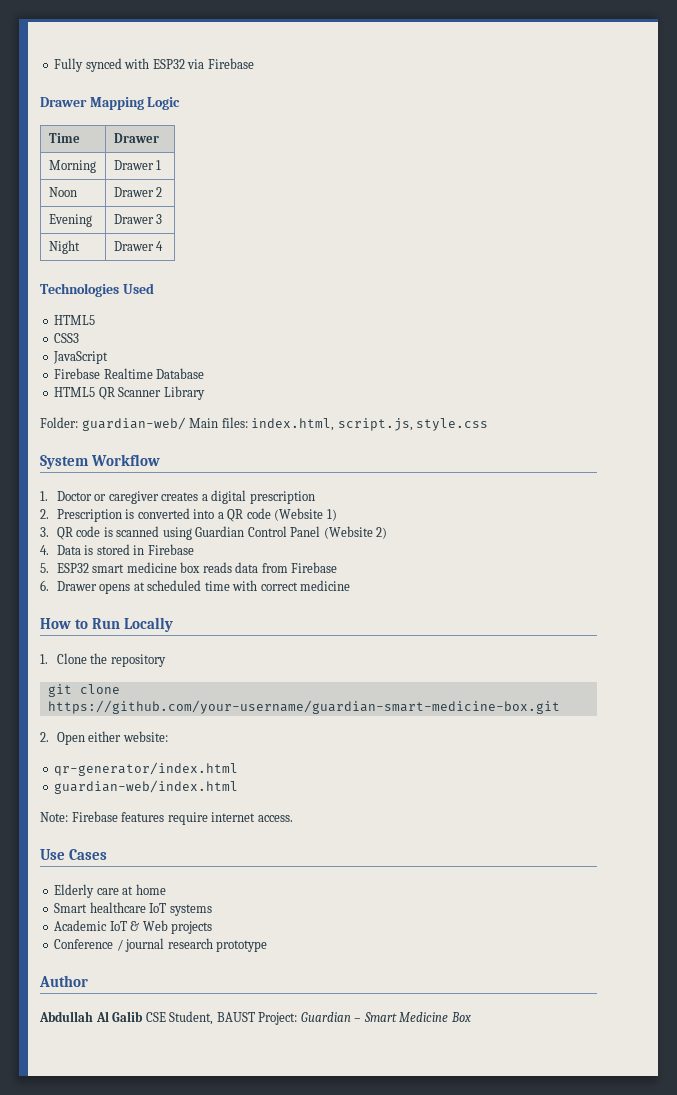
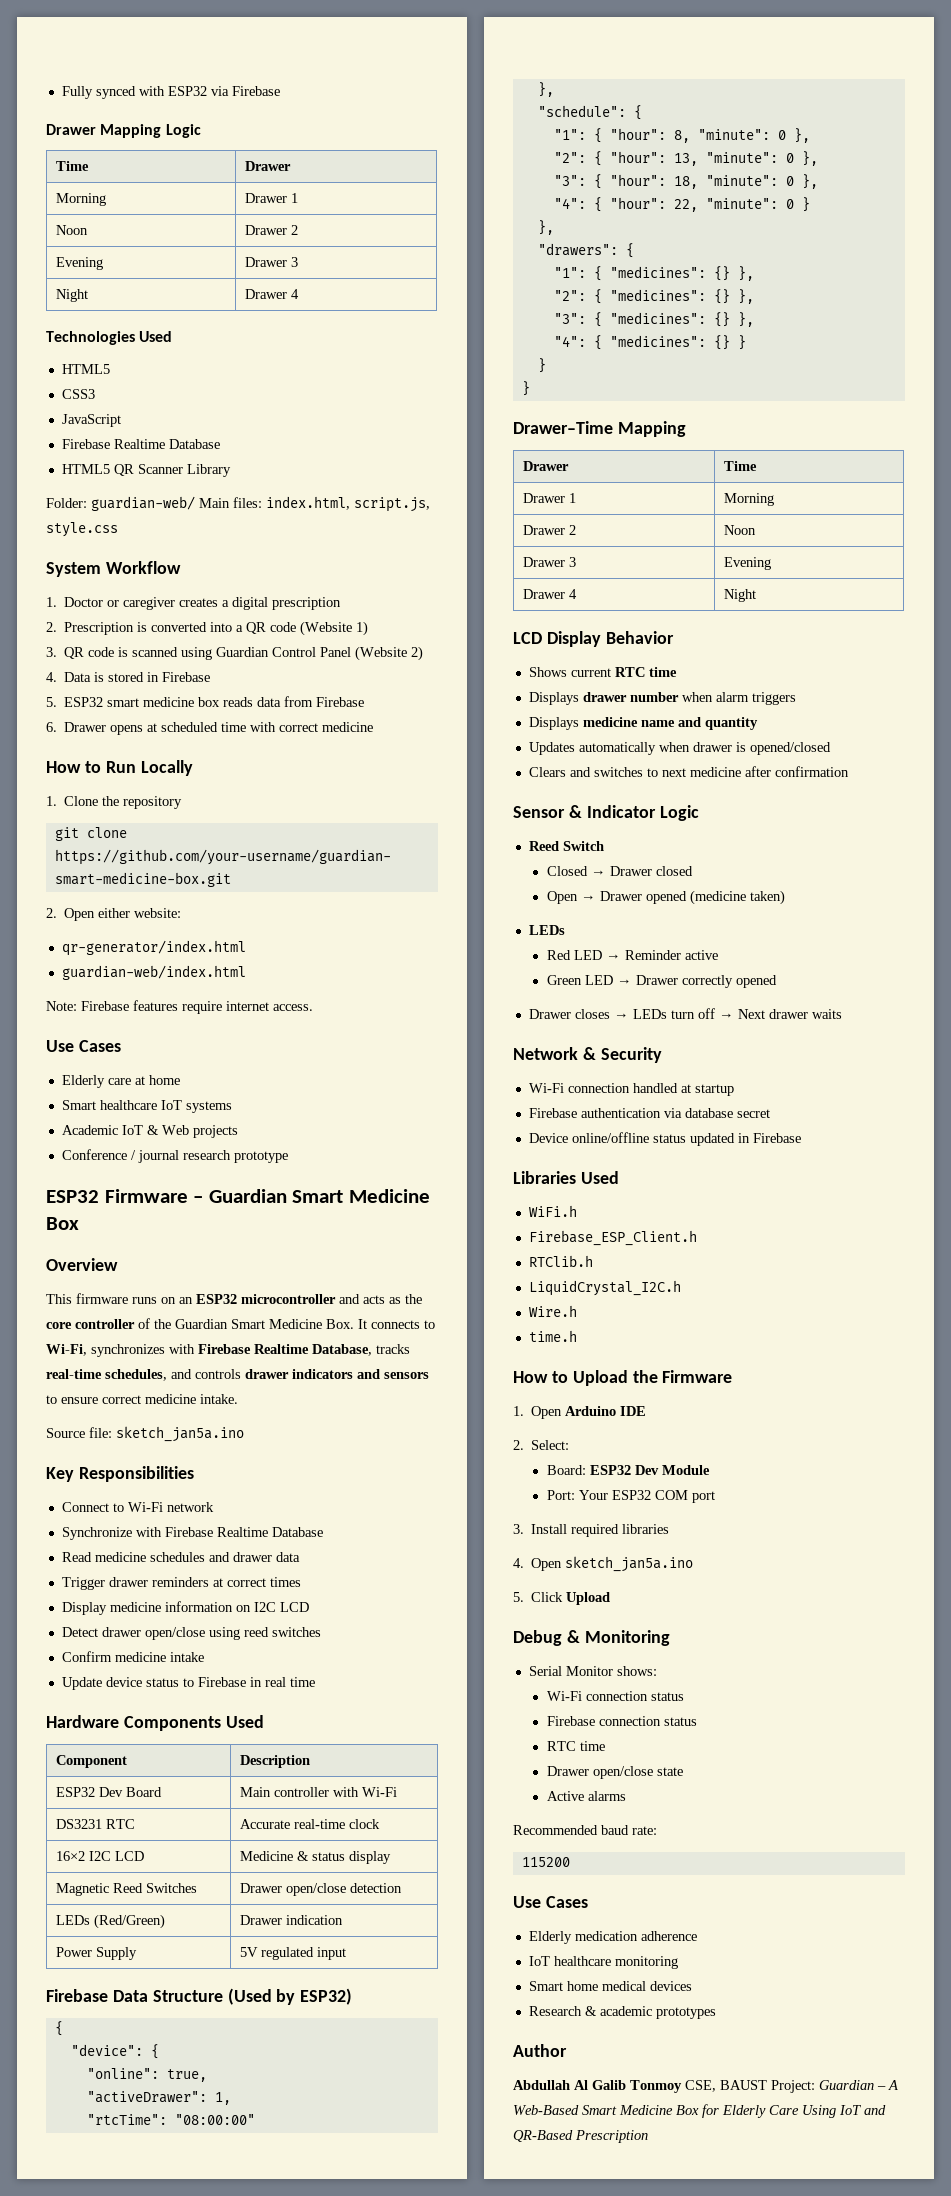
+ ESP32 Firmware – Guardian Smart Medicine Box
+ Overview
+ This firmware runs on an ESP32 microcontroller and acts as the core controller of the Guardian Smart Medicine Box. It connects to Wi-Fi, synchronizes with Firebase Realtime Database, tracks real-time schedules, and controls drawer indicators and sensors to ensure correct medicine intake.
+ Source file: sketch_jan5a.ino
+ Key Responsibilities
+ Connect to Wi-Fi network
+ Synchronize with Firebase Realtime Database
+ Read medicine schedules and drawer data
+ Trigger drawer reminders at correct times
+ Display medicine information on I2C LCD
+ Detect drawer open/close using reed switches
+ Confirm medicine intake
+ Update device status to Firebase in real time
+ Hardware Components Used
+ Component | Description
+ ESP32 Dev Board | Main controller with Wi-Fi
+ DS3231 RTC | Accurate real-time clock
+ 16×2 I2C LCD | Medicine & status display
+ Magnetic Reed Switches | Drawer open/close detection
+ LEDs (Red/Green) | Drawer indication
+ Power Supply | 5V regulated input
+ Firebase Data Structure (Used by ESP32)
+ {
+ "device": {
+ "online": true,
+ "activeDrawer": 1,
+ "rtcTime": "08:00:00"
+ },
+ "schedule": {
+ "1": { "hour": 8, "minute": 0 },
+ "2": { "hour": 13, "minute": 0 },
+ "3": { "hour": 18, "minute": 0 },
+ "4": { "hour": 22, "minute": 0 }
+ },
+ "drawers": {
+ "1": { "medicines": {} },
+ "2": { "medicines": {} },
+ "3": { "medicines": {} },
+ "4": { "medicines": {} }
+ }
+ }
+ Drawer–Time Mapping
+ Drawer | Time
+ Drawer 1 | Morning
+ Drawer 2 | Noon
+ Drawer 3 | Evening
+ Drawer 4 | Night
+ LCD Display Behavior
+ Shows current RTC time
+ Displays drawer number when alarm triggers
+ Displays medicine name and quantity
+ Updates automatically when drawer is opened/closed
+ Clears and switches to next medicine after confirmation
+ Sensor & Indicator Logic
+ Reed Switch
+ Closed → Drawer closed
+ Open → Drawer opened (medicine taken)
+ LEDs
+ Red LED → Reminder active
+ Green LED → Drawer correctly opened
+ Drawer closes → LEDs turn off → Next drawer waits
+ Network & Security
+ Wi-Fi connection handled at startup
+ Firebase authentication via database secret
+ Device online/offline status updated in Firebase
+ Libraries Used
+ WiFi.h
+ Firebase_ESP_Client.h
+ RTClib.h
+ LiquidCrystal_I2C.h
+ Wire.h
+ time.h
+ How to Upload the Firmware
+ 1. Open Arduino IDE
+ 2. Select:
+ Board: ESP32 Dev Module
+ Port: Your ESP32 COM port
+ 3. Install required libraries
+ 4. Open sketch_jan5a.ino
+ 5. Click Upload
+ Debug & Monitoring
+ Serial Monitor shows:
+ Wi-Fi connection status
+ Firebase connection status
+ RTC time
+ Drawer open/close state
+ Active alarms
+ Recommended baud rate:
+ 115200
+ Use Cases
+ Elderly medication adherence
+ IoT healthcare monitoring
+ Smart home medical devices
+ Research & academic prototypes
- Abdullah Al Galib CSE Student, BAUST Project: Guardian – Smart Medicine Box
+ Abdullah Al Galib Tonmoy CSE, BAUST Project: Guardian – A Web-Based Smart Medicine Box for Elderly Care Using IoT and QR-Based Prescription

